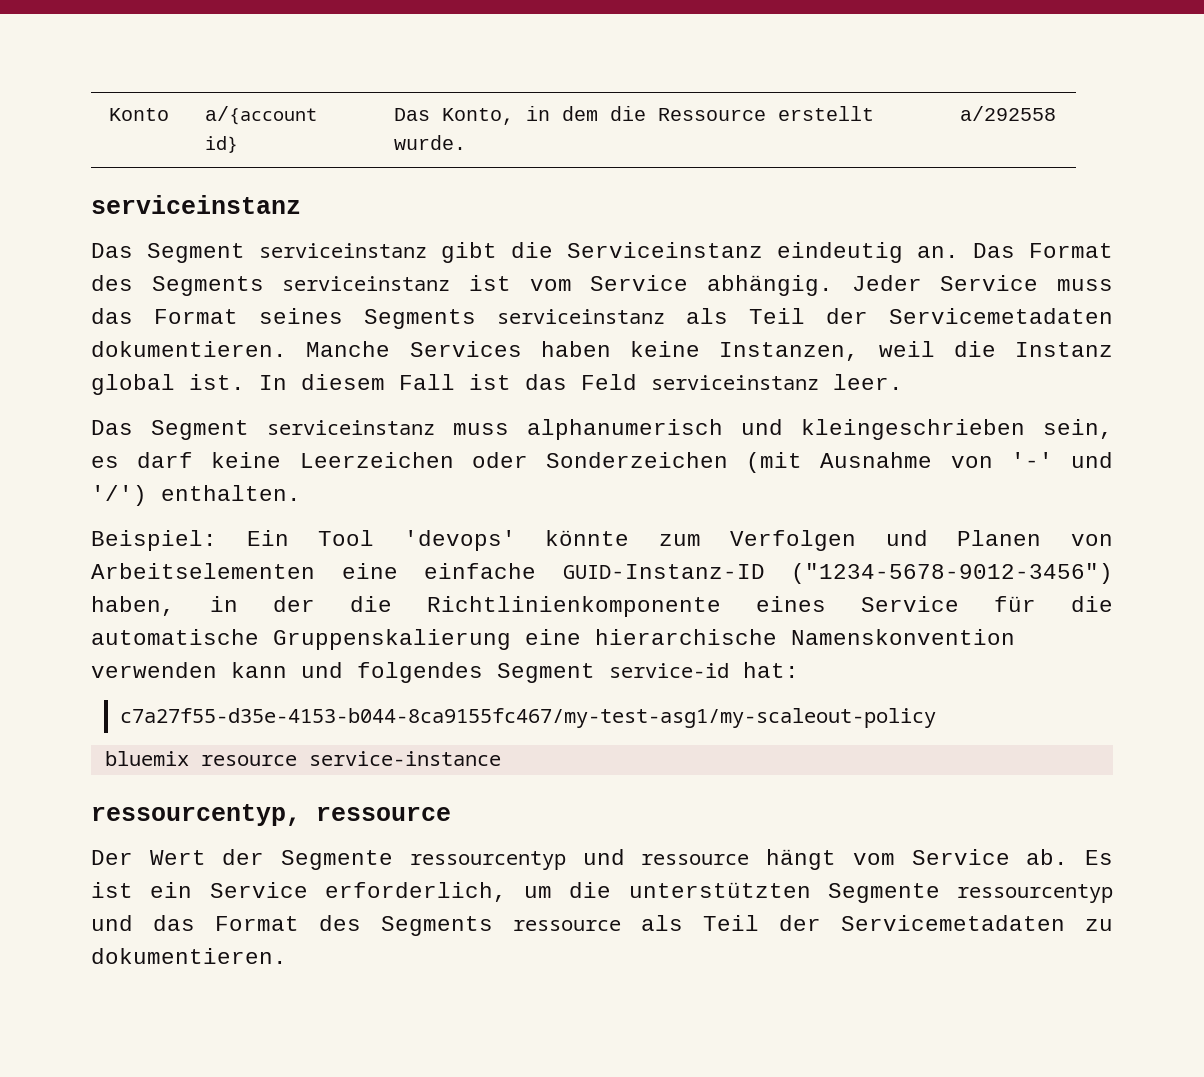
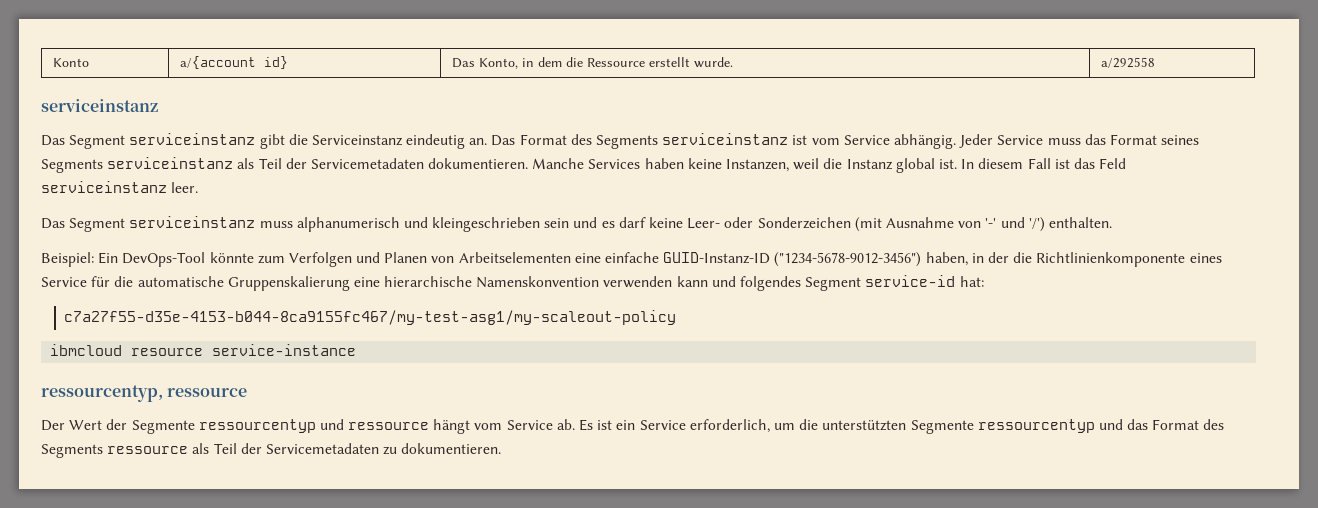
- Das Segment serviceinstanz muss alphanumerisch und kleingeschrieben sein, es darf keine Leerzeichen oder Sonderzeichen (mit Ausnahme von '-' und '/') enthalten.
+ Das Segment serviceinstanz muss alphanumerisch und kleingeschrieben sein und es darf keine Leer- oder Sonderzeichen (mit Ausnahme von '-' und '/') enthalten.
- Beispiel: Ein Tool 'devops' könnte zum Verfolgen und Planen von Arbeitselementen eine einfache GUID-Instanz-ID ("1234-5678-9012-3456") haben, in der die Richtlinienkomponente eines Service für die automatische Gruppenskalierung eine hierarchische Namenskonvention verwenden kann und folgendes Segment service-id hat:
+ Beispiel: Ein DevOps-Tool könnte zum Verfolgen und Planen von Arbeitselementen eine einfache GUID-Instanz-ID ("1234-5678-9012-3456") haben, in der die Richtlinienkomponente eines Service für die automatische Gruppenskalierung eine hierarchische Namenskonvention verwenden kann und folgendes Segment service-id hat:
- bluemix resource service-instance
+ ibmcloud resource service-instance

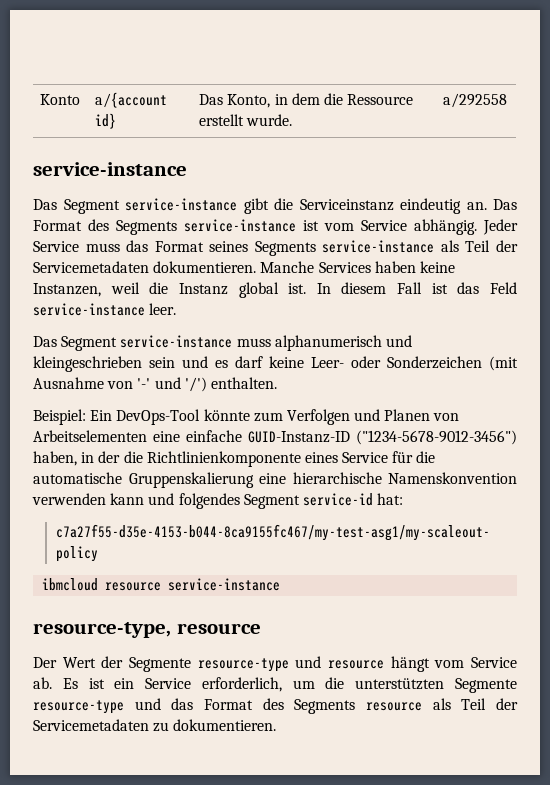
  Konto | a/{account id} | Das Konto, in dem die Ressource erstellt wurde. | a/292558
- serviceinstanz
- Das Segment serviceinstanz gibt die Serviceinstanz eindeutig an.
+ service-instance
+ Das Segment service-instance gibt die Serviceinstanz eindeutig an.
- Das Format des Segments serviceinstanz ist vom Service abhängig.
+ Das Format des Segments service-instance ist vom Service abhängig.
- Jeder Service muss das Format seines Segments serviceinstanz als Teil der Servicemetadaten dokumentieren.
+ Jeder Service muss das Format seines Segments service-instance als Teil der Servicemetadaten dokumentieren.
- In diesem Fall ist das Feld serviceinstanz leer.
+ In diesem Fall ist das Feld service-instance leer.
- Das Segment serviceinstanz muss alphanumerisch und kleingeschrieben sein und es darf keine Leer- oder Sonderzeichen (mit Ausnahme von '-' und '/') enthalten.
+ Das Segment service-instance muss alphanumerisch und kleingeschrieben sein und es darf keine Leer- oder Sonderzeichen (mit Ausnahme von '-' und '/') enthalten.
- ressourcentyp, ressource
+ resource-type, resource
- Der Wert der Segmente ressourcentyp und ressource hängt vom Service ab.
+ Der Wert der Segmente resource-type und resource hängt vom Service ab.
- Es ist ein Service erforderlich, um die unterstützten Segmente ressourcentyp und das Format des Segments ressource als Teil der Servicemetadaten zu dokumentieren.
+ Es ist ein Service erforderlich, um die unterstützten Segmente resource-type und das Format des Segments resource als Teil der Servicemetadaten zu dokumentieren.

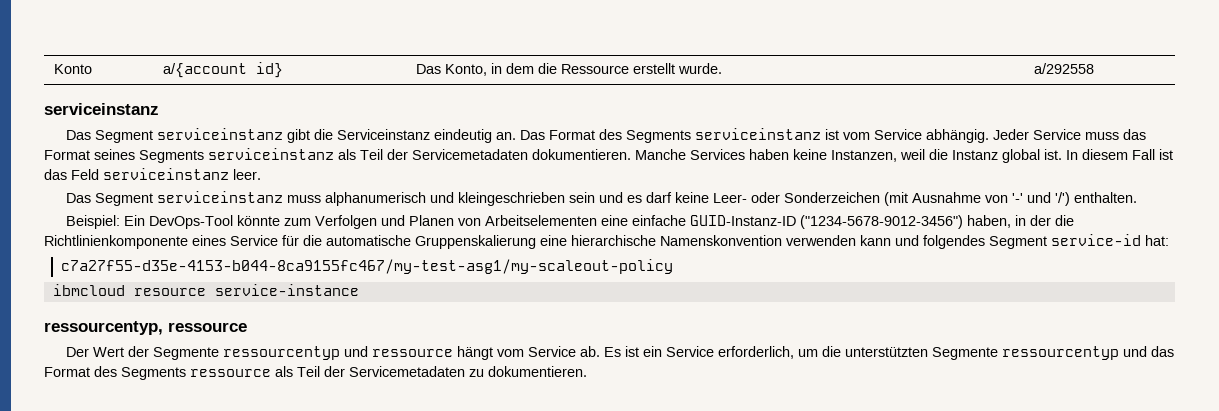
  Konto | a/{account id} | Das Konto, in dem die Ressource erstellt wurde. | a/292558
- service-instance
- Das Segment service-instance gibt die Serviceinstanz eindeutig an.
+ serviceinstanz
+ Das Segment serviceinstanz gibt die Serviceinstanz eindeutig an.
- Das Format des Segments service-instance ist vom Service abhängig.
+ Das Format des Segments serviceinstanz ist vom Service abhängig.
- Jeder Service muss das Format seines Segments service-instance als Teil der Servicemetadaten dokumentieren.
+ Jeder Service muss das Format seines Segments serviceinstanz als Teil der Servicemetadaten dokumentieren.
- In diesem Fall ist das Feld service-instance leer.
+ In diesem Fall ist das Feld serviceinstanz leer.
- Das Segment service-instance muss alphanumerisch und kleingeschrieben sein und es darf keine Leer- oder Sonderzeichen (mit Ausnahme von '-' und '/') enthalten.
+ Das Segment serviceinstanz muss alphanumerisch und kleingeschrieben sein und es darf keine Leer- oder Sonderzeichen (mit Ausnahme von '-' und '/') enthalten.
- resource-type, resource
+ ressourcentyp, ressource
- Der Wert der Segmente resource-type und resource hängt vom Service ab.
+ Der Wert der Segmente ressourcentyp und ressource hängt vom Service ab.
- Es ist ein Service erforderlich, um die unterstützten Segmente resource-type und das Format des Segments resource als Teil der Servicemetadaten zu dokumentieren.
+ Es ist ein Service erforderlich, um die unterstützten Segmente ressourcentyp und das Format des Segments ressource als Teil der Servicemetadaten zu dokumentieren.

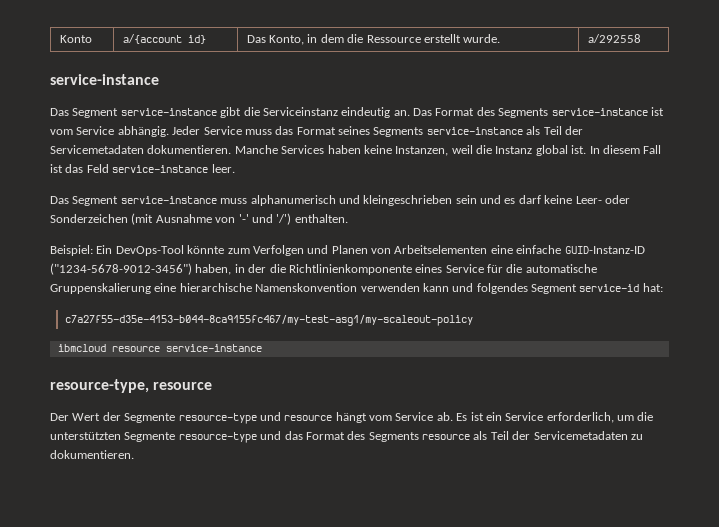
  Konto | a/{account id} | Das Konto, in dem die Ressource erstellt wurde. | a/292558
- serviceinstanz
- Das Segment serviceinstanz gibt die Serviceinstanz eindeutig an.
+ service-instance
+ Das Segment service-instance gibt die Serviceinstanz eindeutig an.
- Das Format des Segments serviceinstanz ist vom Service abhängig.
+ Das Format des Segments service-instance ist vom Service abhängig.
- Jeder Service muss das Format seines Segments serviceinstanz als Teil der Servicemetadaten dokumentieren.
+ Jeder Service muss das Format seines Segments service-instance als Teil der Servicemetadaten dokumentieren.
- In diesem Fall ist das Feld serviceinstanz leer.
+ In diesem Fall ist das Feld service-instance leer.
- Das Segment serviceinstanz muss alphanumerisch und kleingeschrieben sein und es darf keine Leer- oder Sonderzeichen (mit Ausnahme von '-' und '/') enthalten.
+ Das Segment service-instance muss alphanumerisch und kleingeschrieben sein und es darf keine Leer- oder Sonderzeichen (mit Ausnahme von '-' und '/') enthalten.
- ressourcentyp, ressource
+ resource-type, resource
- Der Wert der Segmente ressourcentyp und ressource hängt vom Service ab.
+ Der Wert der Segmente resource-type und resource hängt vom Service ab.
- Es ist ein Service erforderlich, um die unterstützten Segmente ressourcentyp und das Format des Segments ressource als Teil der Servicemetadaten zu dokumentieren.
+ Es ist ein Service erforderlich, um die unterstützten Segmente resource-type und das Format des Segments resource als Teil der Servicemetadaten zu dokumentieren.

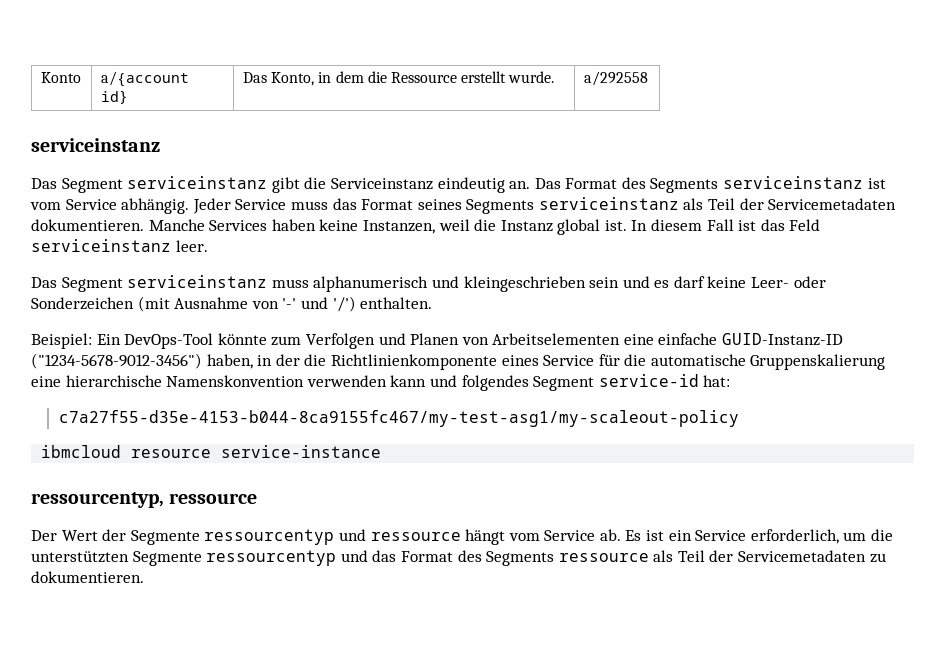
  Konto | a/{account id} | Das Konto, in dem die Ressource erstellt wurde. | a/292558
- service-instance
- Das Segment service-instance gibt die Serviceinstanz eindeutig an.
+ serviceinstanz
+ Das Segment serviceinstanz gibt die Serviceinstanz eindeutig an.
- Das Format des Segments service-instance ist vom Service abhängig.
+ Das Format des Segments serviceinstanz ist vom Service abhängig.
- Jeder Service muss das Format seines Segments service-instance als Teil der Servicemetadaten dokumentieren.
+ Jeder Service muss das Format seines Segments serviceinstanz als Teil der Servicemetadaten dokumentieren.
- In diesem Fall ist das Feld service-instance leer.
+ In diesem Fall ist das Feld serviceinstanz leer.
- Das Segment service-instance muss alphanumerisch und kleingeschrieben sein und es darf keine Leer- oder Sonderzeichen (mit Ausnahme von '-' und '/') enthalten.
+ Das Segment serviceinstanz muss alphanumerisch und kleingeschrieben sein und es darf keine Leer- oder Sonderzeichen (mit Ausnahme von '-' und '/') enthalten.
- resource-type, resource
+ ressourcentyp, ressource
- Der Wert der Segmente resource-type und resource hängt vom Service ab.
+ Der Wert der Segmente ressourcentyp und ressource hängt vom Service ab.
- Es ist ein Service erforderlich, um die unterstützten Segmente resource-type und das Format des Segments resource als Teil der Servicemetadaten zu dokumentieren.
+ Es ist ein Service erforderlich, um die unterstützten Segmente ressourcentyp und das Format des Segments ressource als Teil der Servicemetadaten zu dokumentieren.

